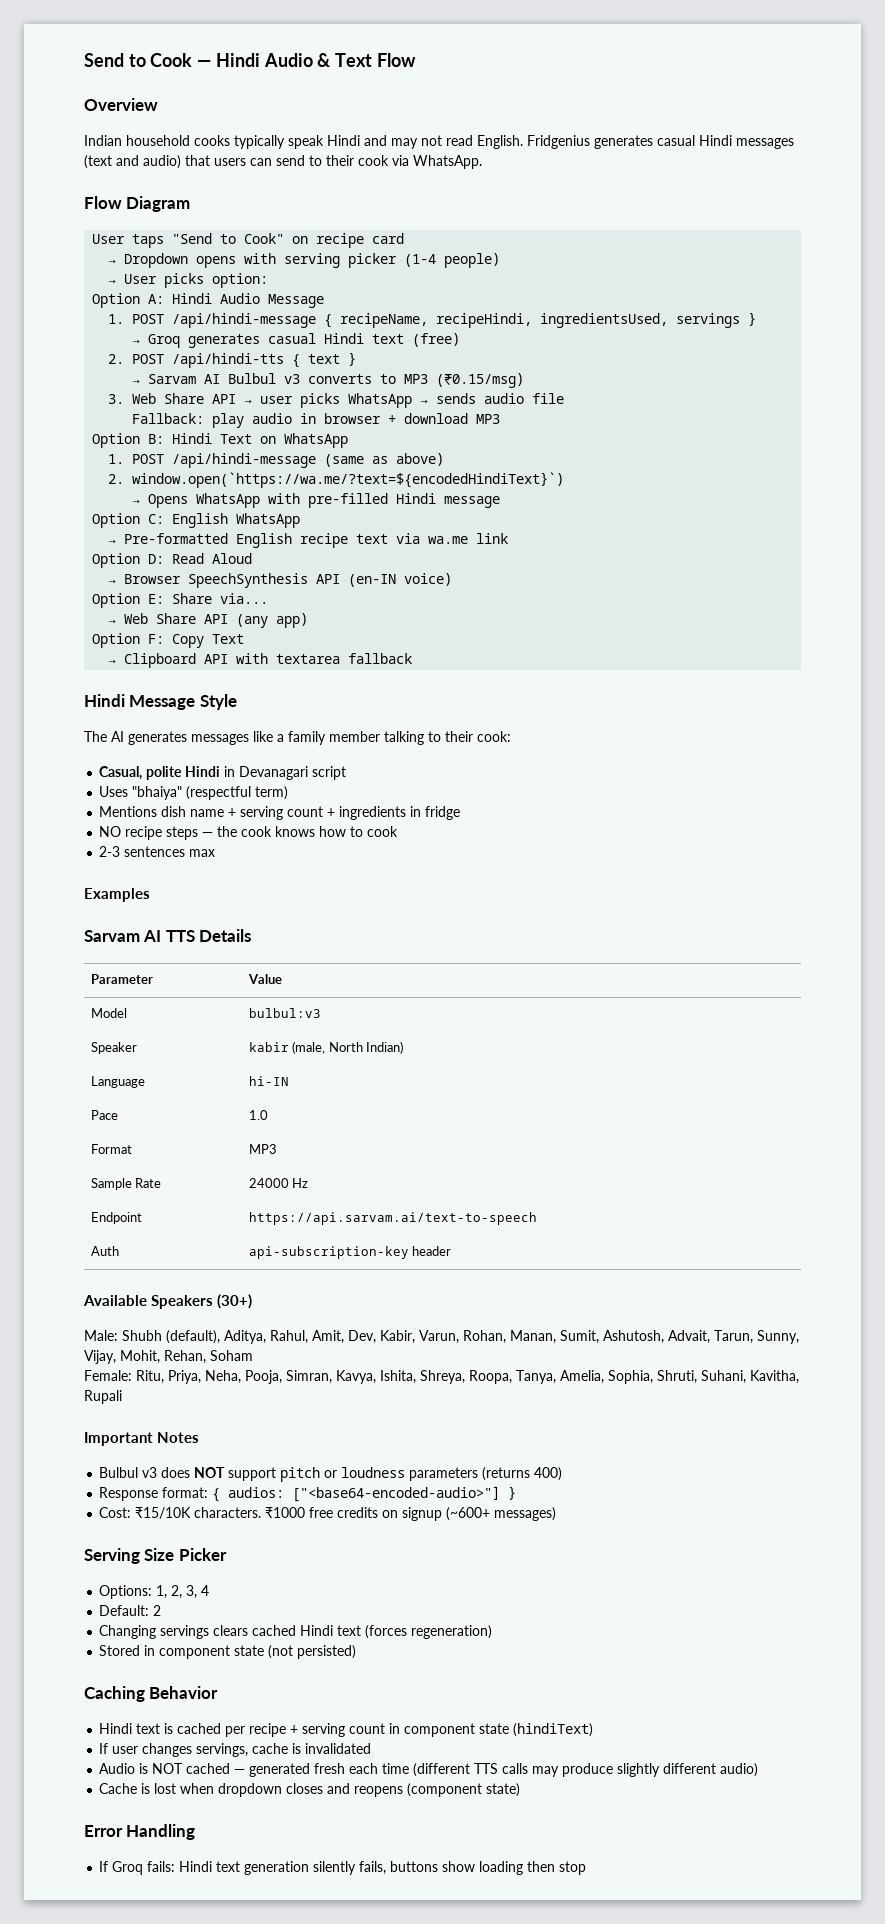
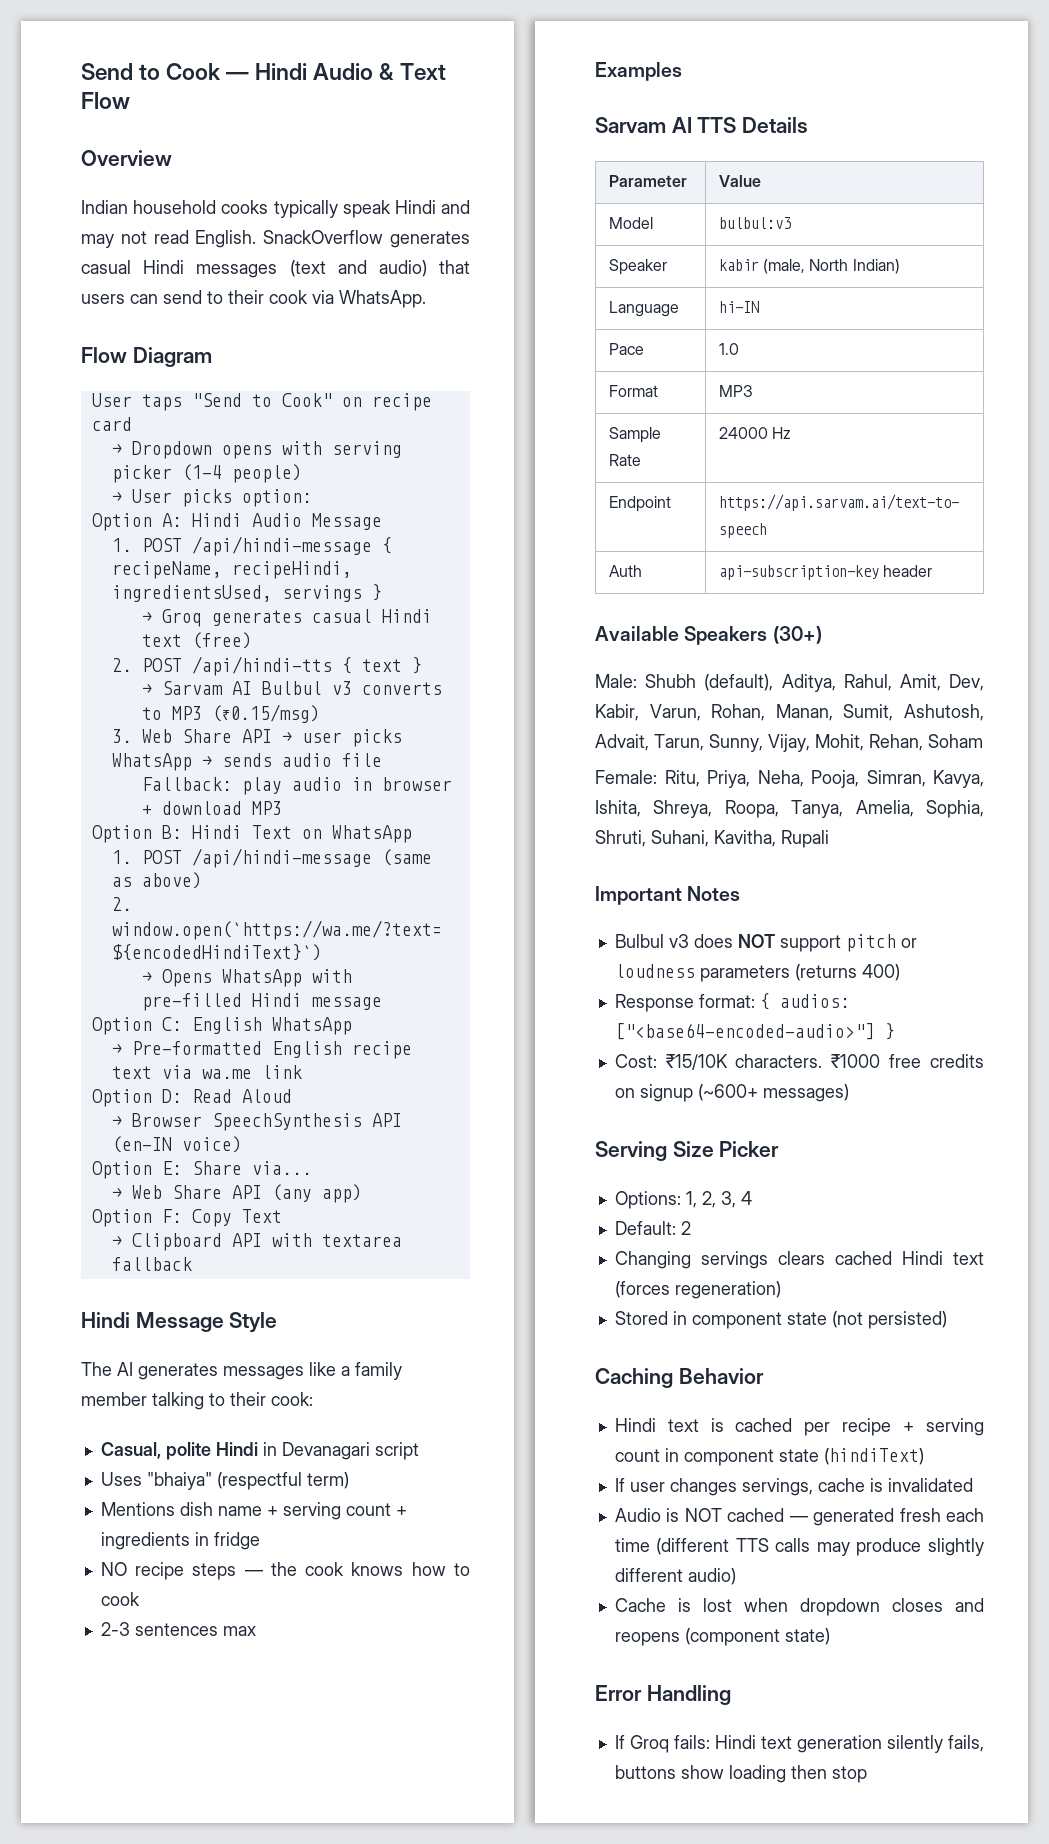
- Fridgenius generates casual Hindi messages (text and audio) that users can send to their cook via WhatsApp.
+ SnackOverflow generates casual Hindi messages (text and audio) that users can send to their cook via WhatsApp.

